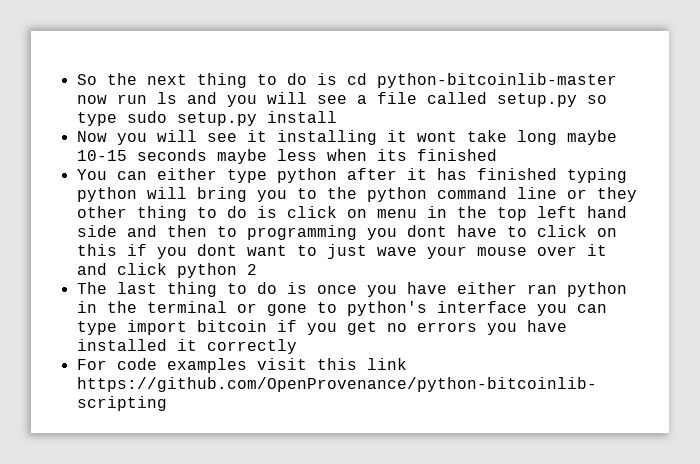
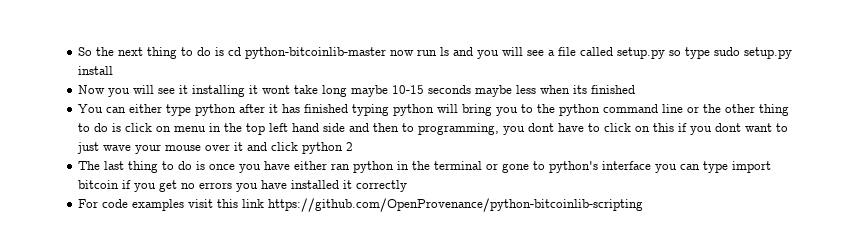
- You can either type python after it has finished typing python will bring you to the python command line or they other thing to do is click on menu in the top left hand side and then to programming you dont have to click on this if you dont want to just wave your mouse over it and click python 2
+ You can either type python after it has finished typing python will bring you to the python command line or the other thing to do is click on menu in the top left hand side and then to programming, you dont have to click on this if you dont want to just wave your mouse over it and click python 2

